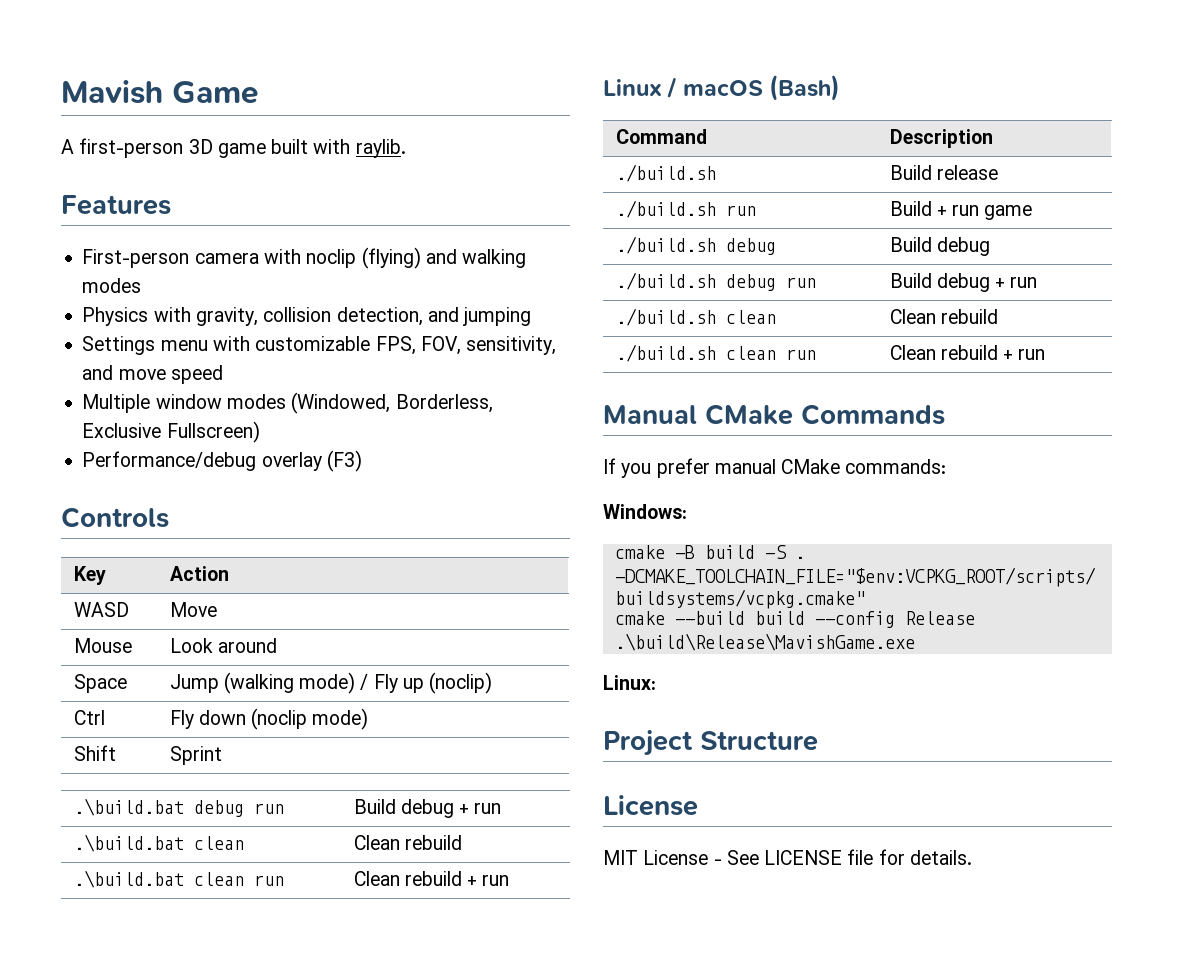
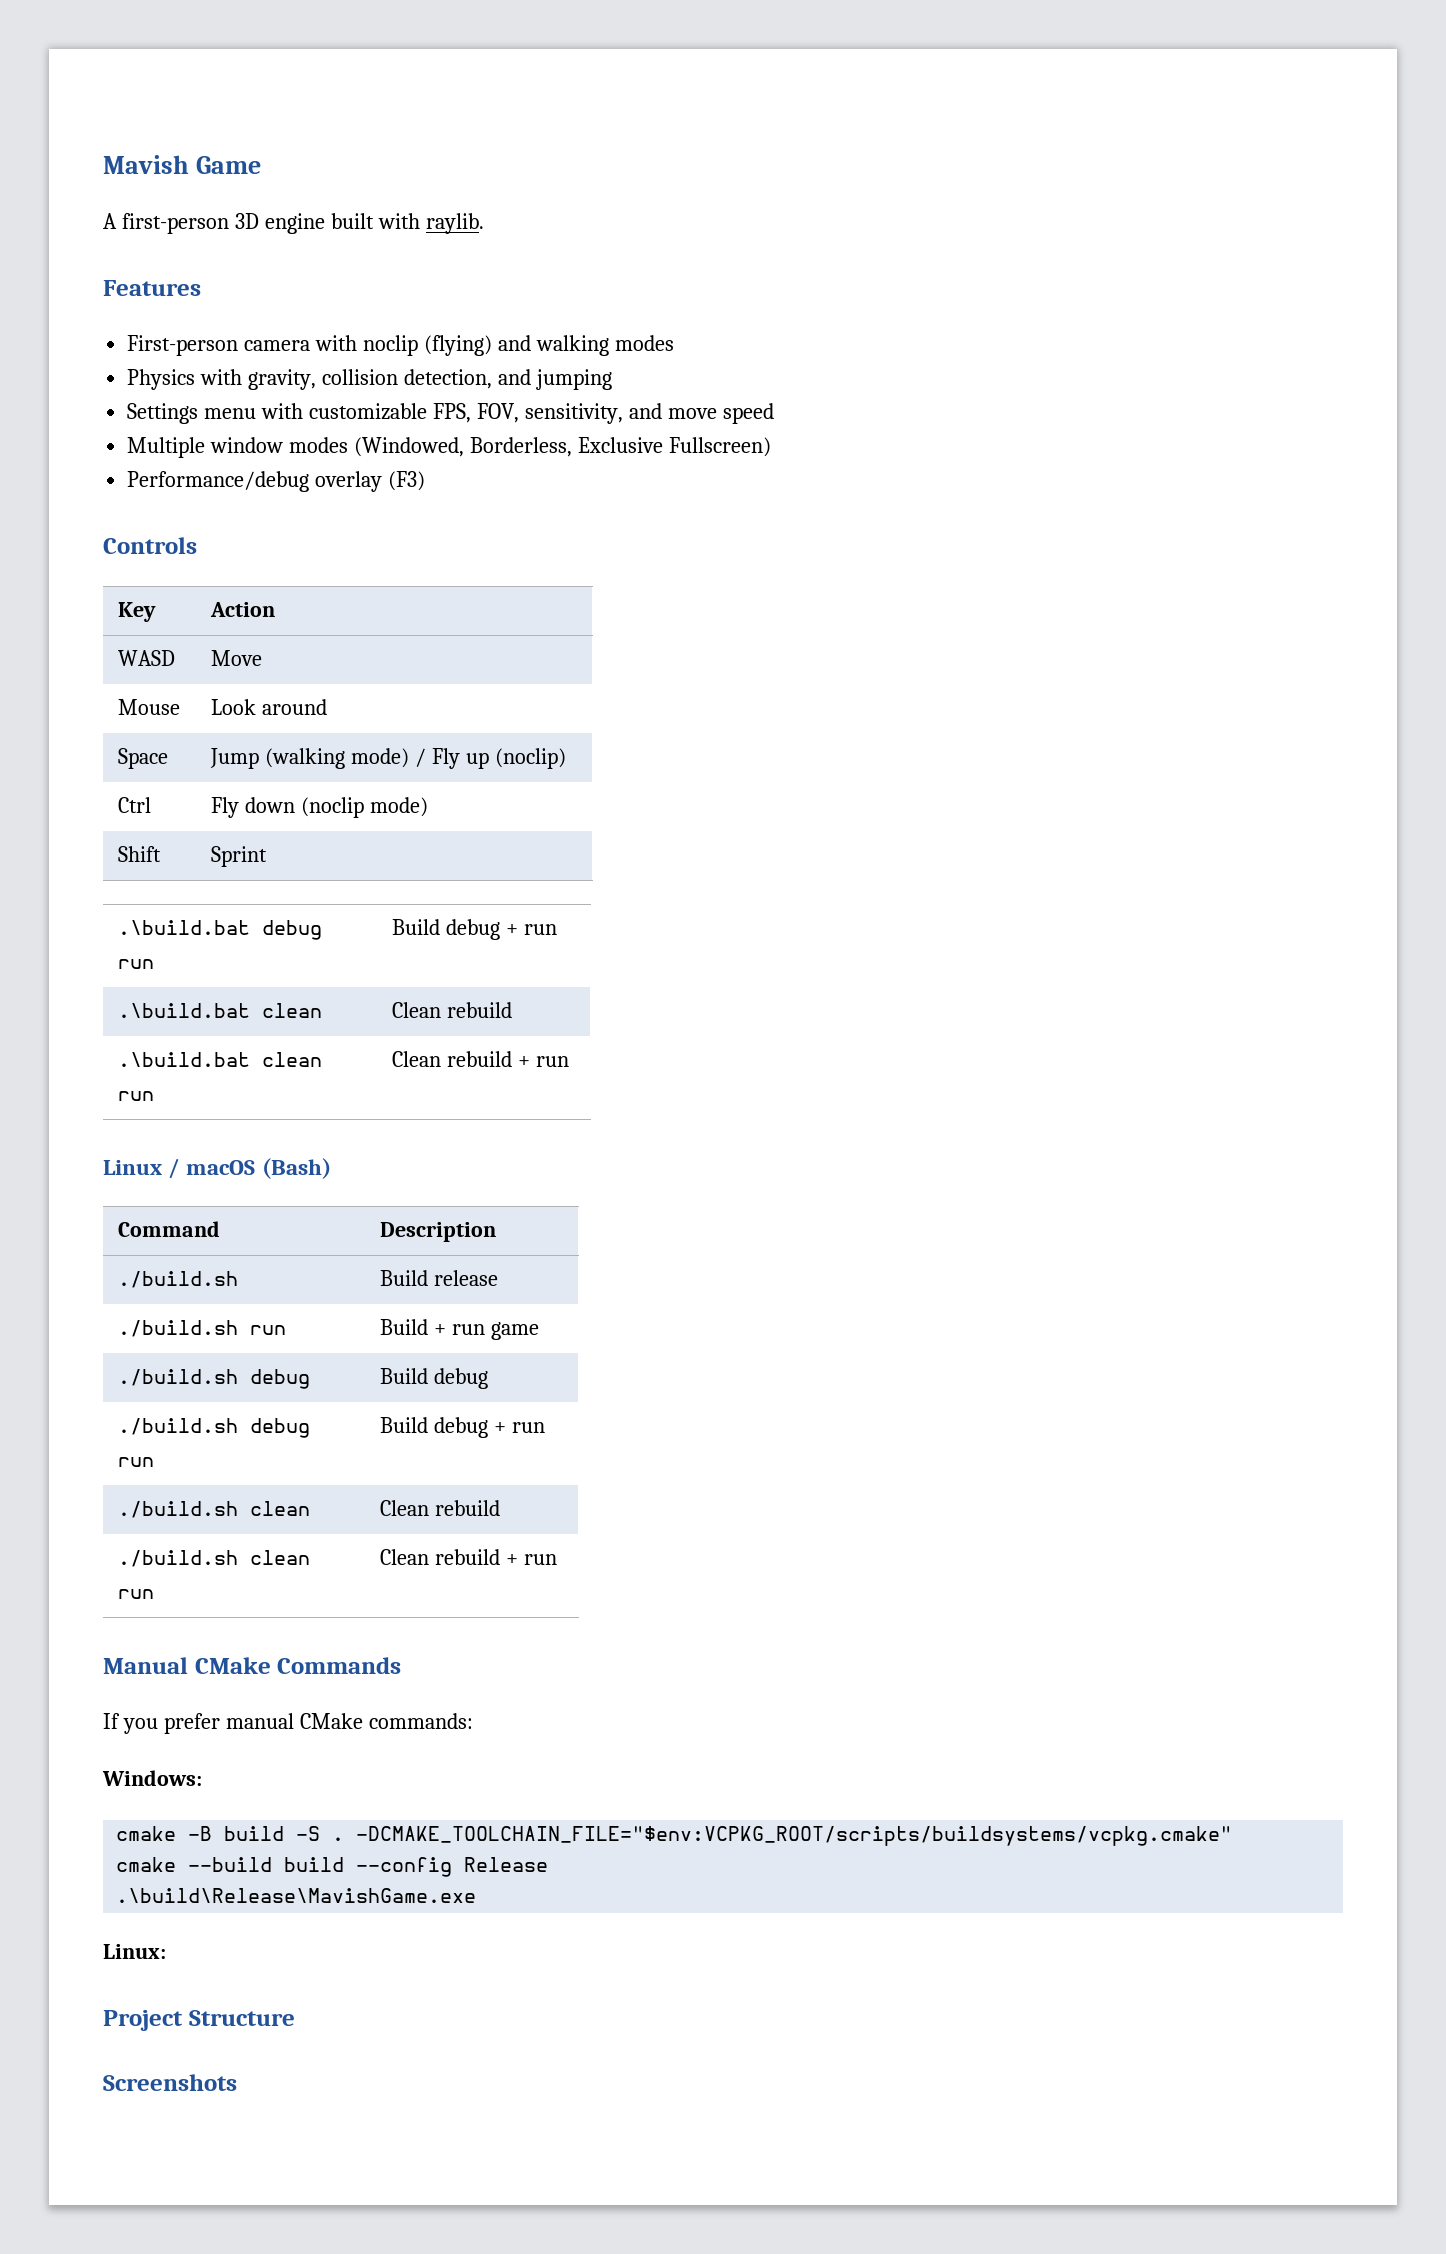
- A first-person 3D game built with raylib.
+ A first-person 3D engine built with raylib.
  Project Structure
- License
- MIT License - See LICENSE file for details.
+ Screenshots

